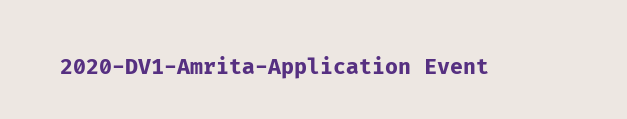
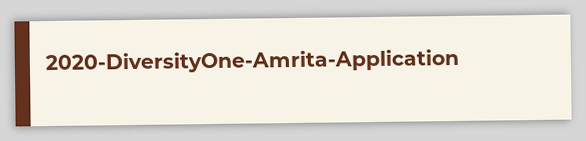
- 2020-DV1-Amrita-Application Event
+ 2020-DiversityOne-Amrita-Application

